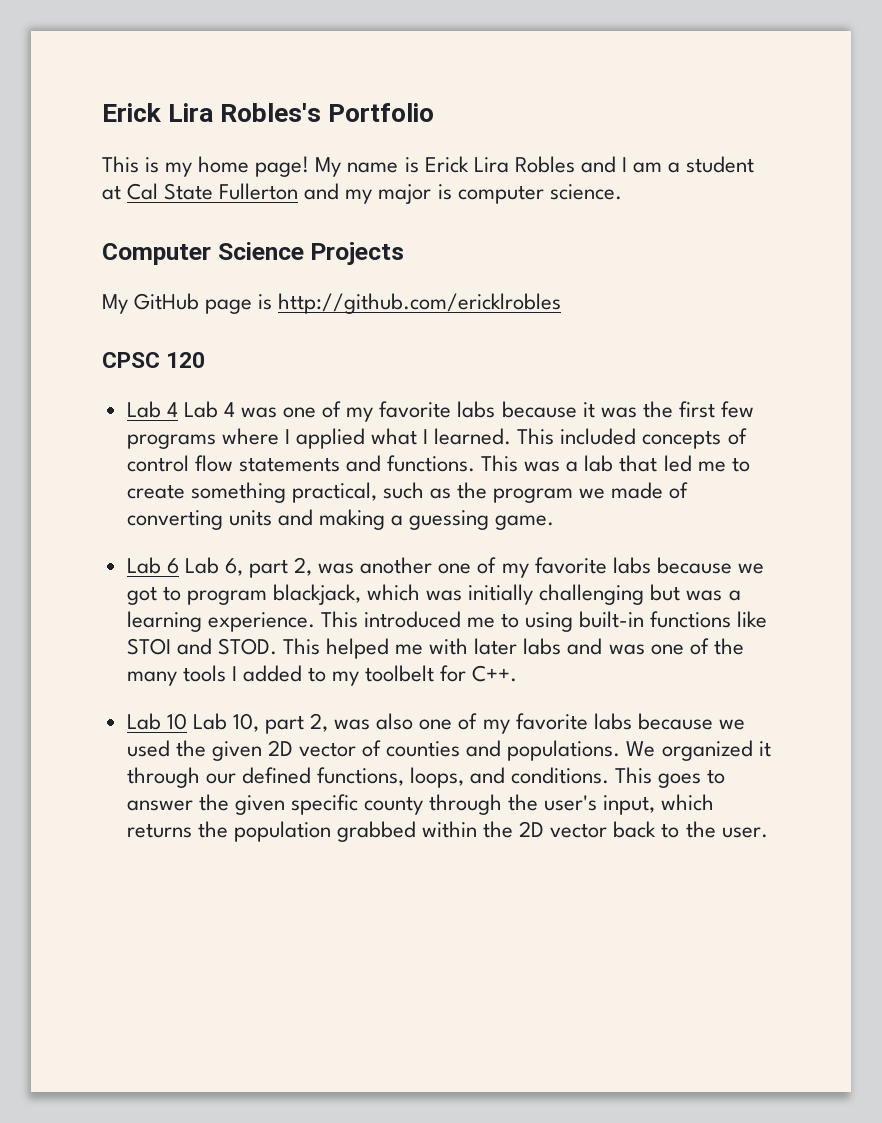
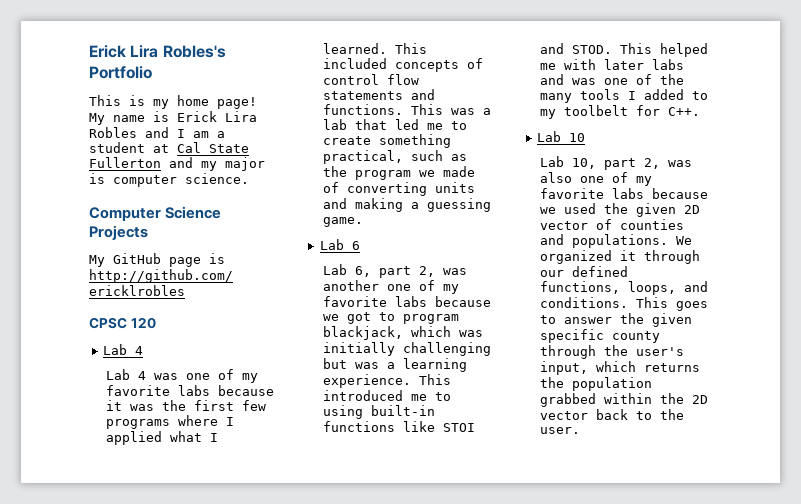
  CPSC 120
- Lab 4 Lab 4 was one of my favorite labs because it was the first few programs where I applied what I learned.
+ Lab 4
+ Lab 4 was one of my favorite labs because it was the first few programs where I applied what I learned.
- Lab 6 Lab 6, part 2, was another one of my favorite labs because we got to program blackjack, which was initially challenging but was a learning experience.
+ Lab 6
+ Lab 6, part 2, was another one of my favorite labs because we got to program blackjack, which was initially challenging but was a learning experience.
- Lab 10 Lab 10, part 2, was also one of my favorite labs because we used the given 2D vector of counties and populations.
+ Lab 10
+ Lab 10, part 2, was also one of my favorite labs because we used the given 2D vector of counties and populations.

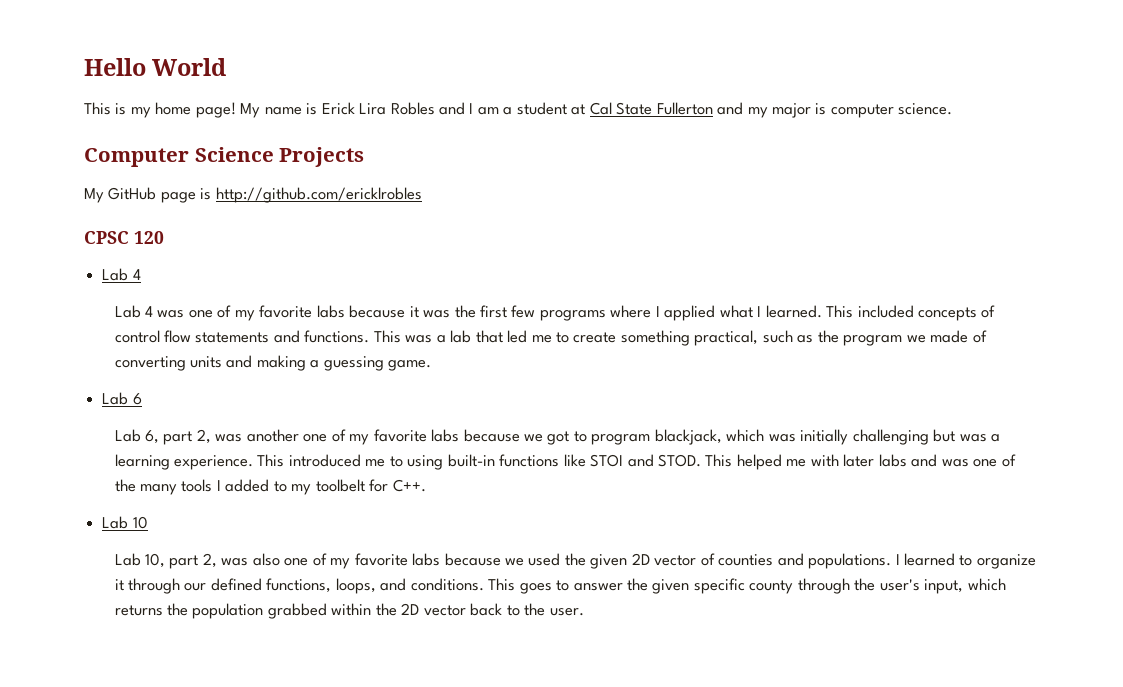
- Erick Lira Robles's Portfolio
+ Hello World
- We organized it through our defined functions, loops, and conditions.
+ I learned to organize it through our defined functions, loops, and conditions.

